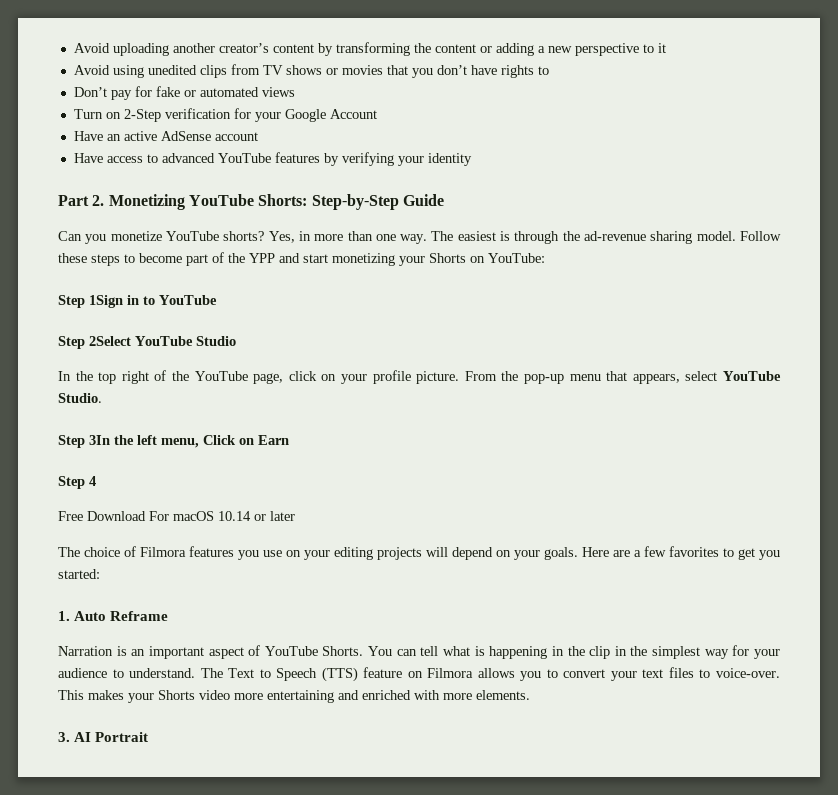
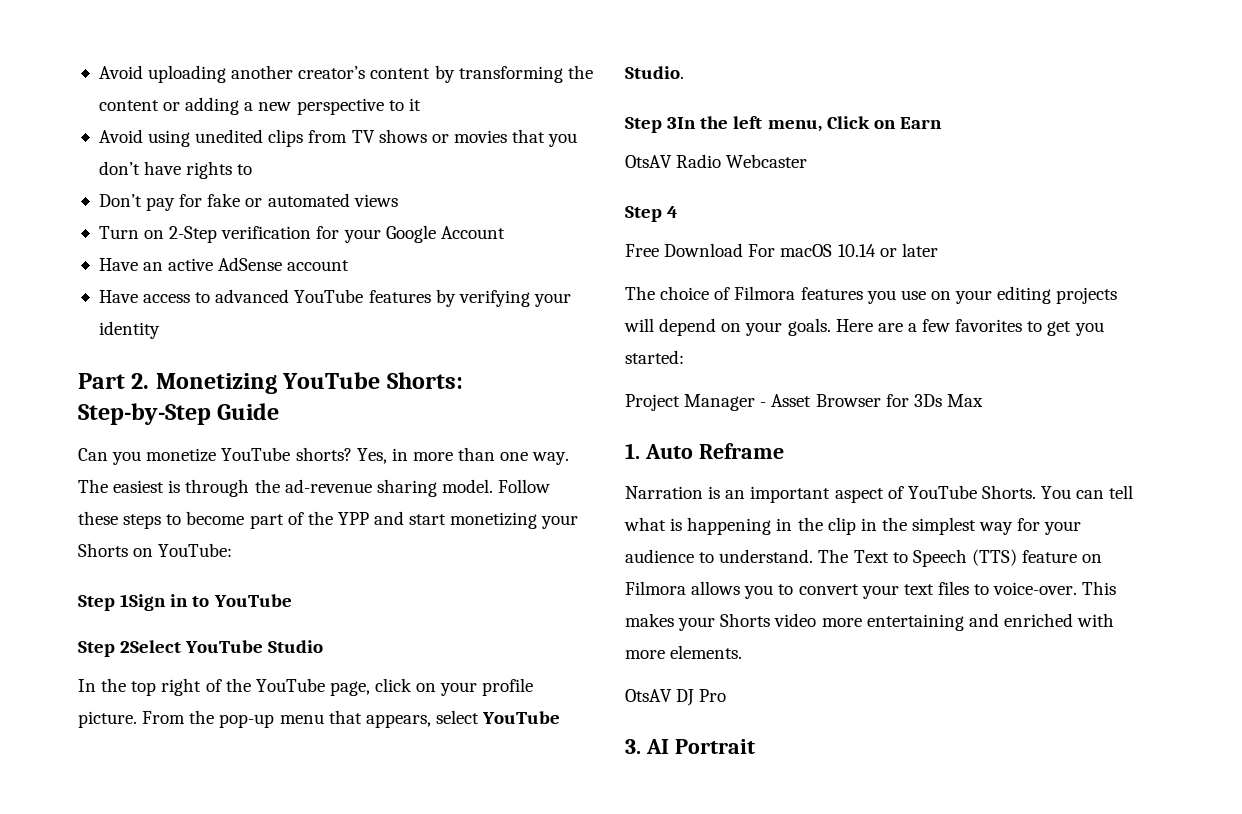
+ OtsAV Radio Webcaster
+ Project Manager - Asset Browser for 3Ds Max
+ OtsAV DJ Pro

